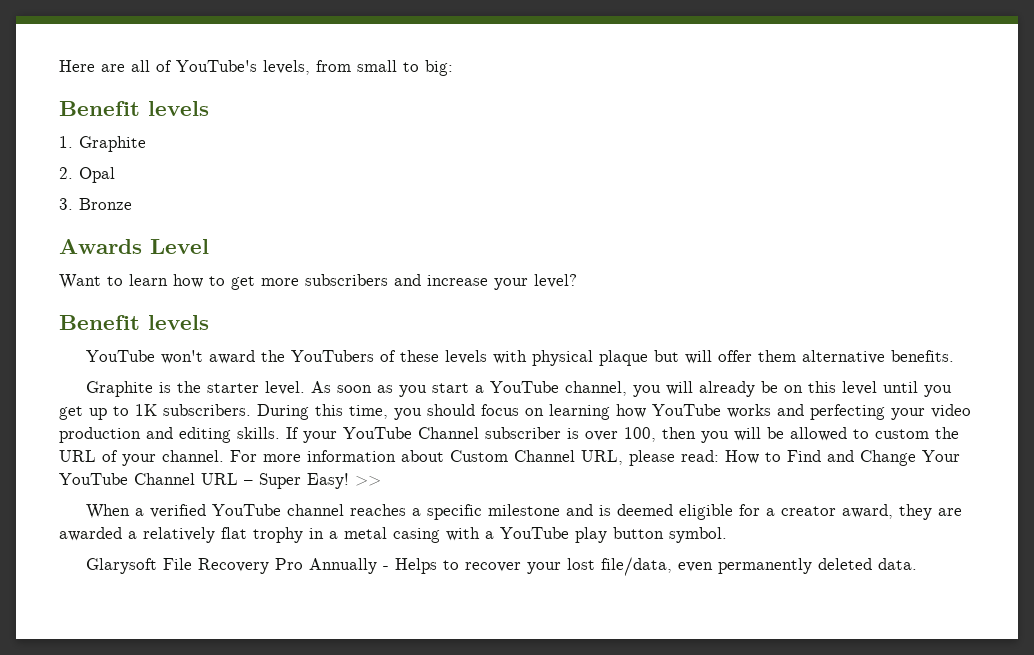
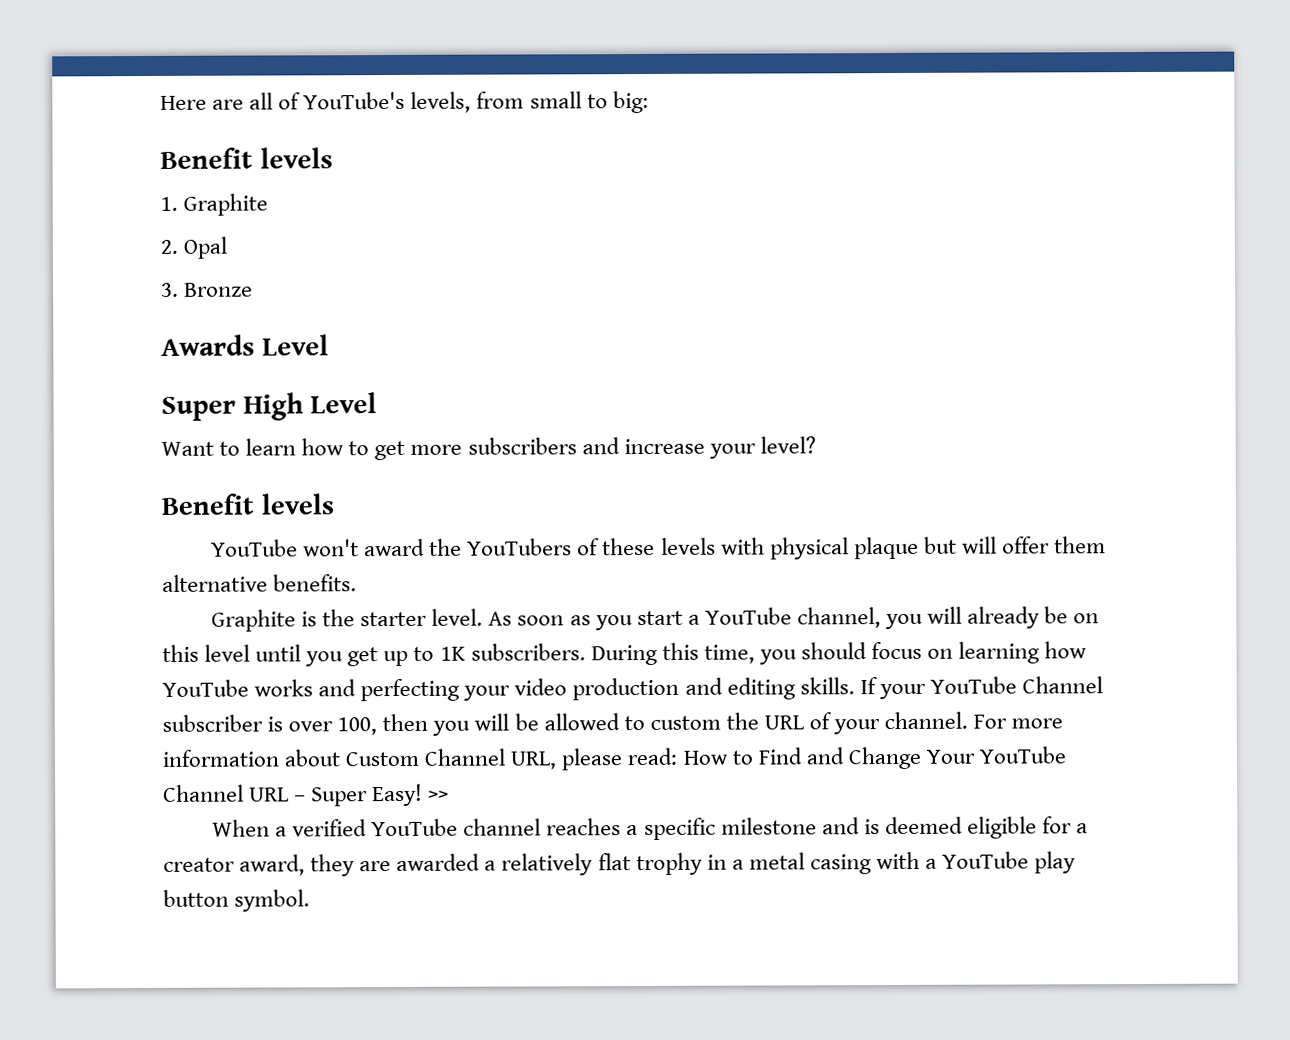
+ Super High Level
- Glarysoft File Recovery Pro Annually - Helps to recover your lost file/data, even permanently deleted data.

